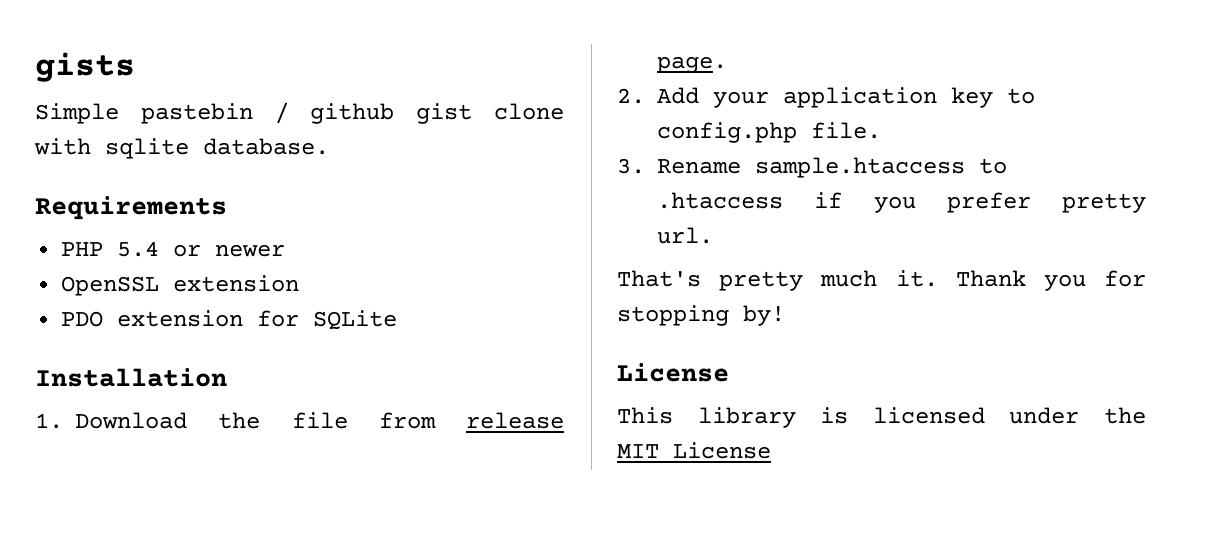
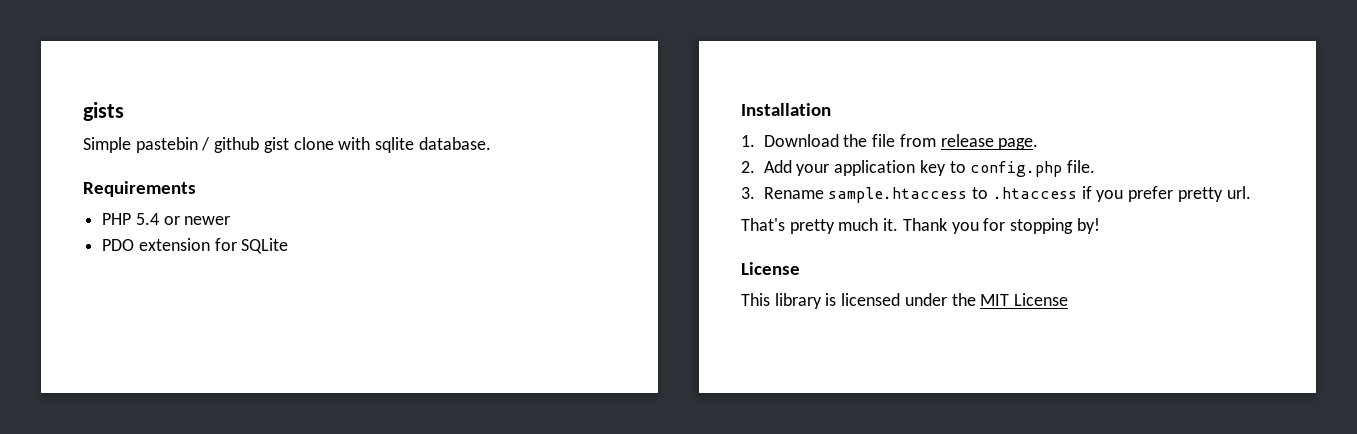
- OpenSSL extension

